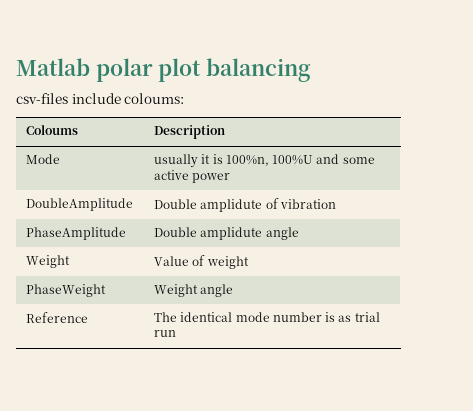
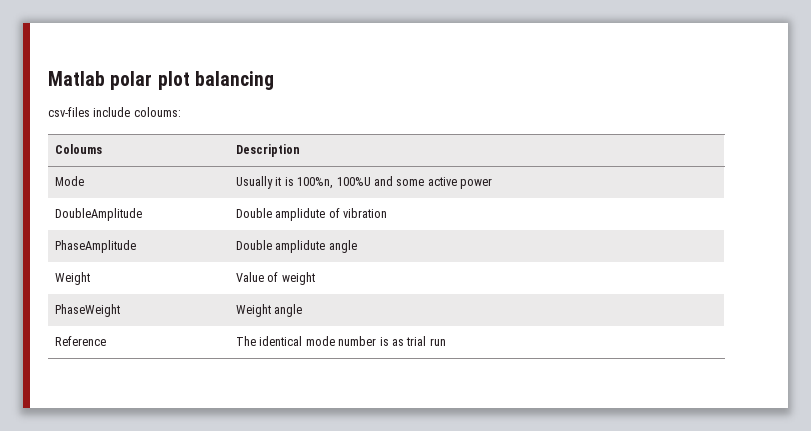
- Mode | usually it is 100%n, 100%U and some active power
+ Mode | Usually it is 100%n, 100%U and some active power

